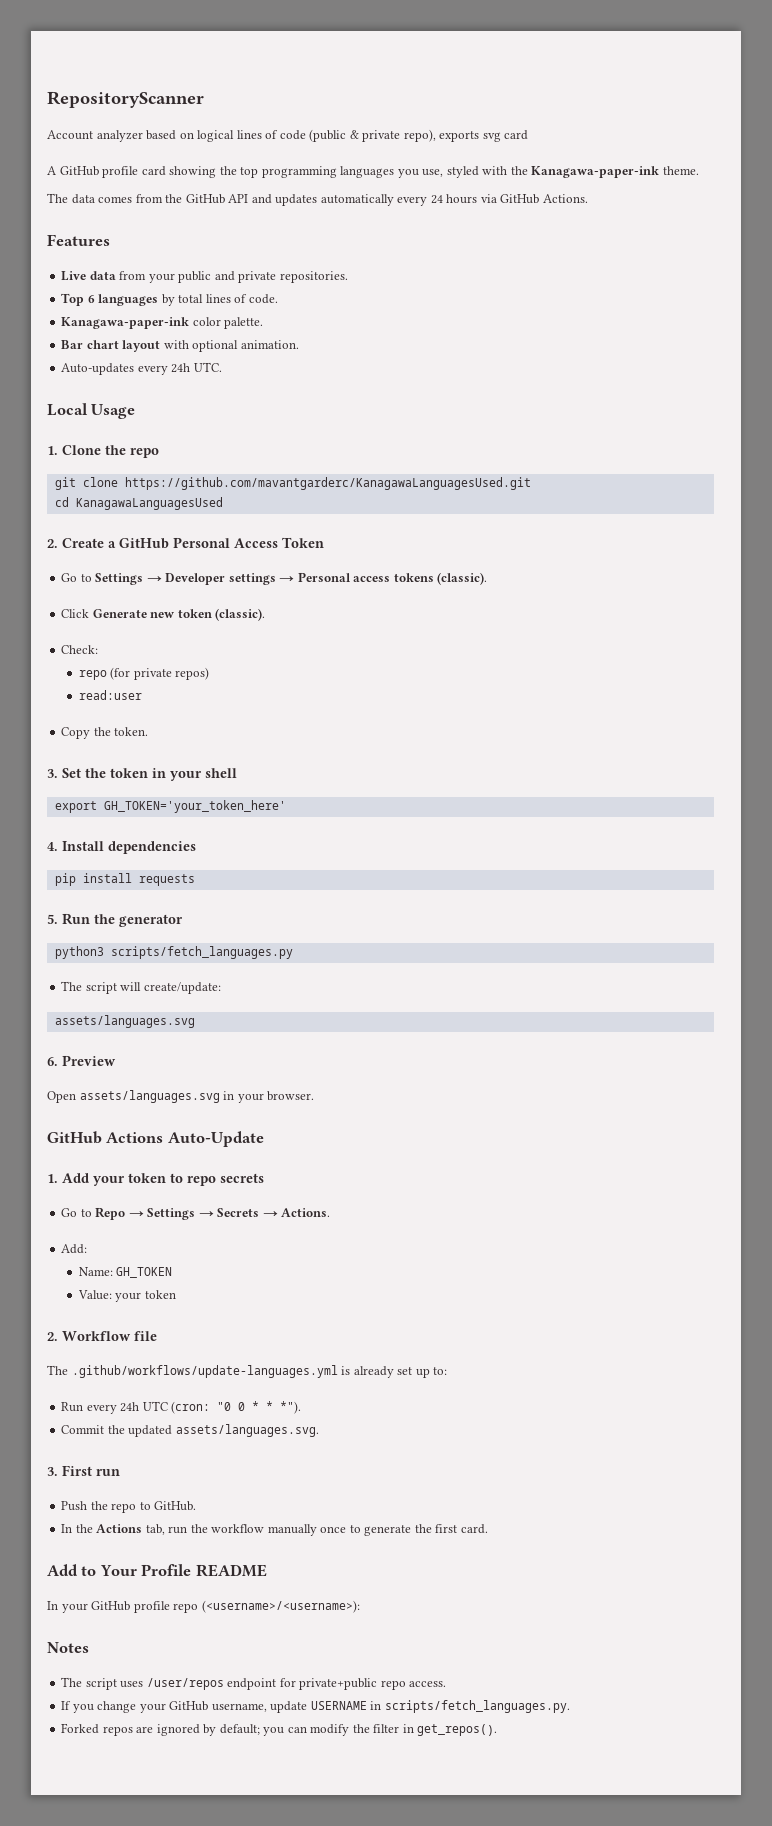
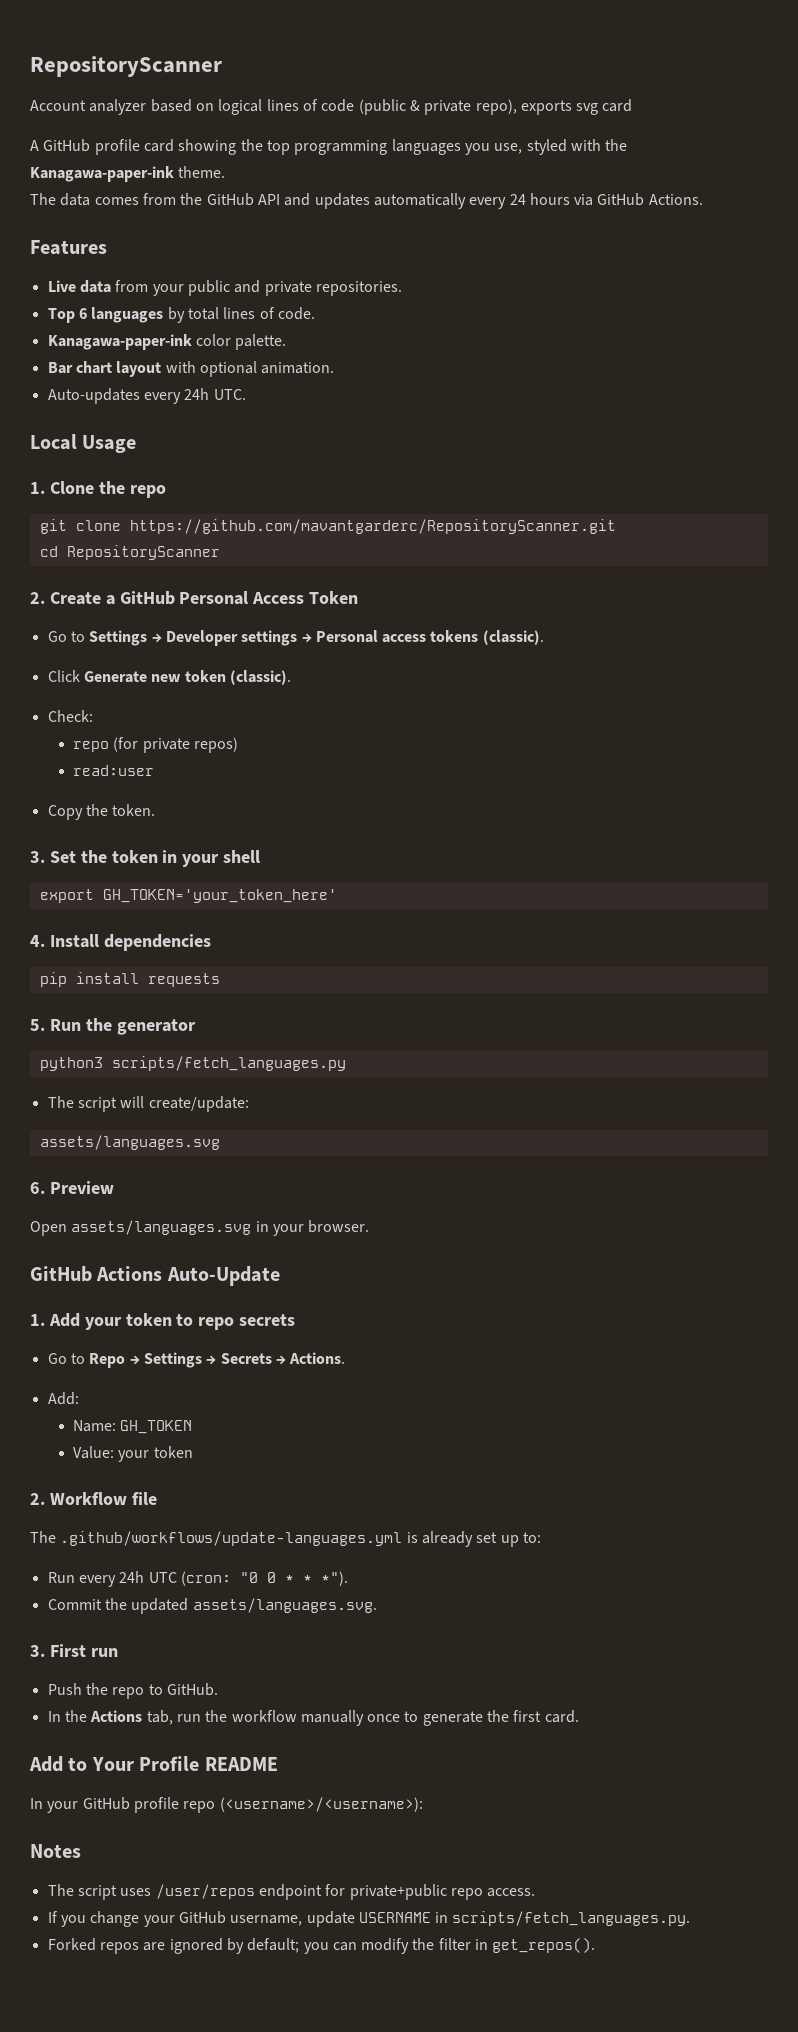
- git clone https://github.com/mavantgarderc/KanagawaLanguagesUsed.git
+ git clone https://github.com/mavantgarderc/RepositoryScanner.git
- cd KanagawaLanguagesUsed
+ cd RepositoryScanner

